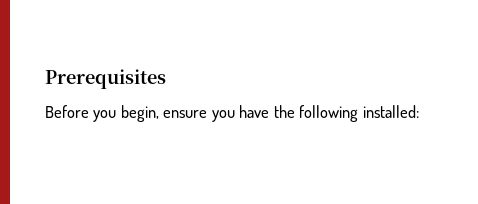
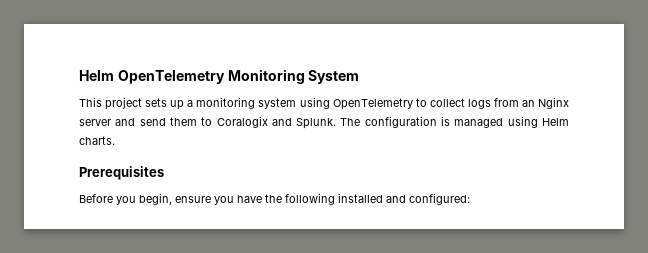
+ Helm OpenTelemetry Monitoring System
+ This project sets up a monitoring system using OpenTelemetry to collect logs from an Nginx server and send them to Coralogix and Splunk. The configuration is managed using Helm charts.
- Before you begin, ensure you have the following installed:
+ Before you begin, ensure you have the following installed and configured:

